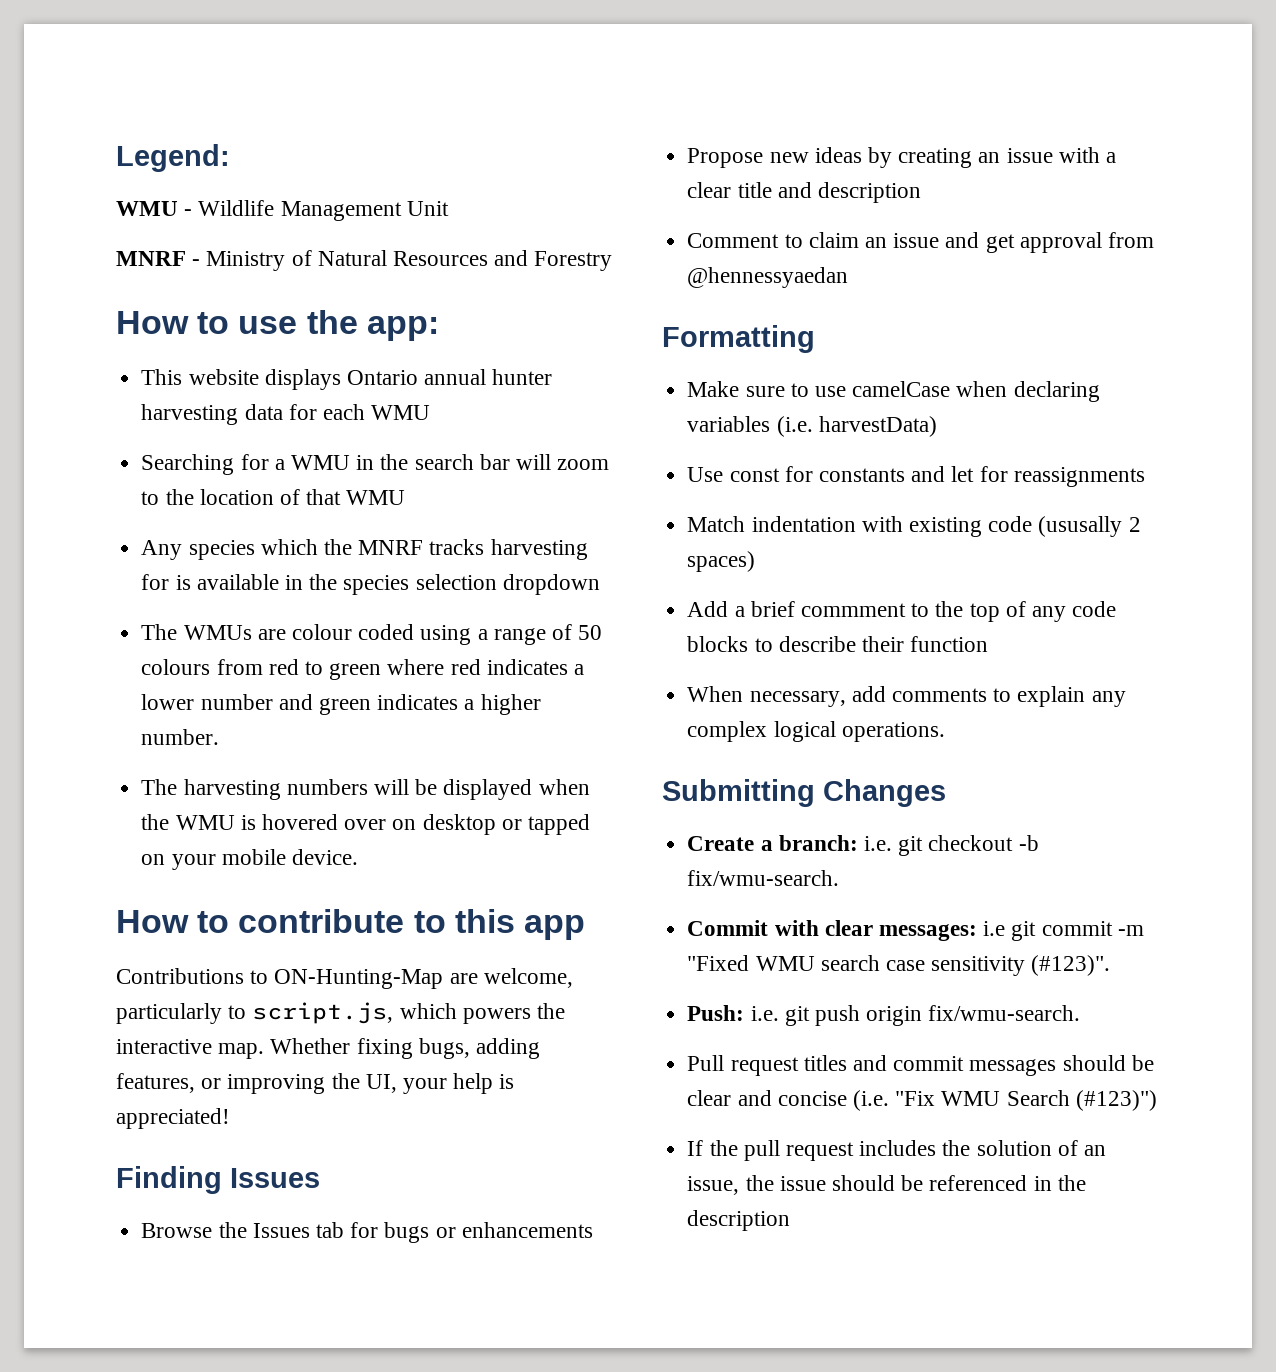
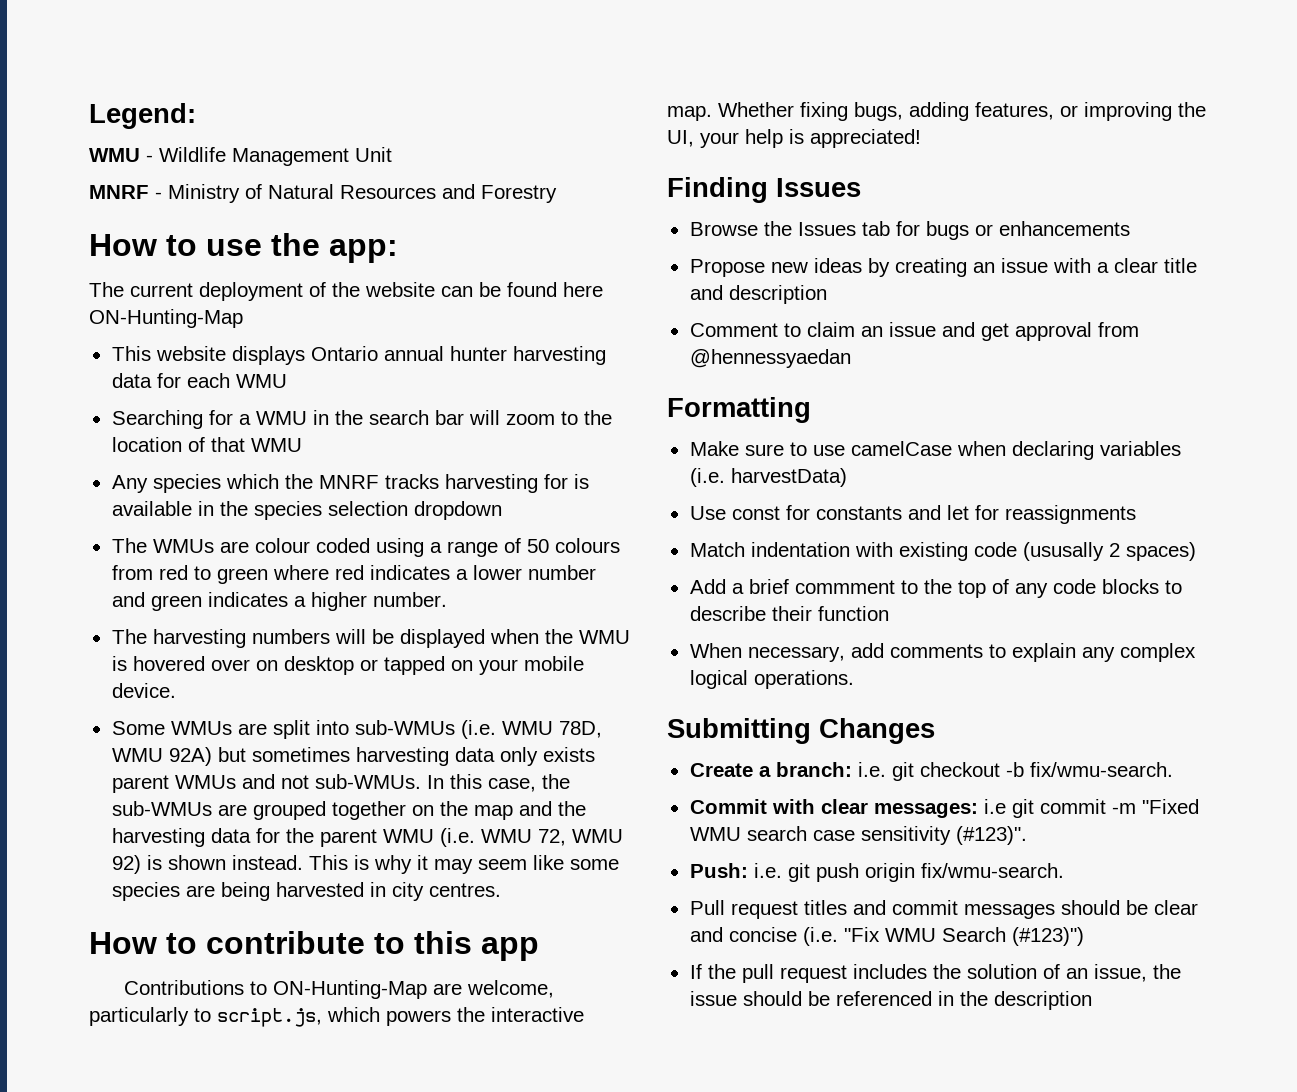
+ The current deployment of the website can be found here ON-Hunting-Map
+ Some WMUs are split into sub-WMUs (i.e. WMU 78D, WMU 92A) but sometimes harvesting data only exists parent WMUs and not sub-WMUs. In this case, the sub-WMUs are grouped together on the map and the harvesting data for the parent WMU (i.e. WMU 72, WMU 92) is shown instead. This is why it may seem like some species are being harvested in city centres.

